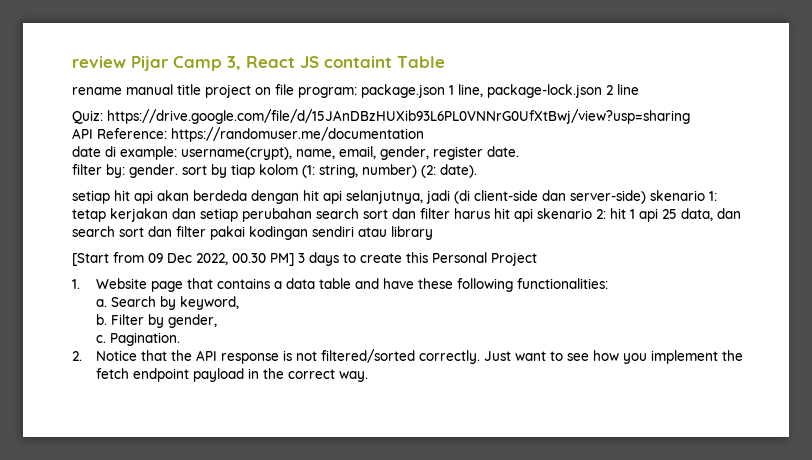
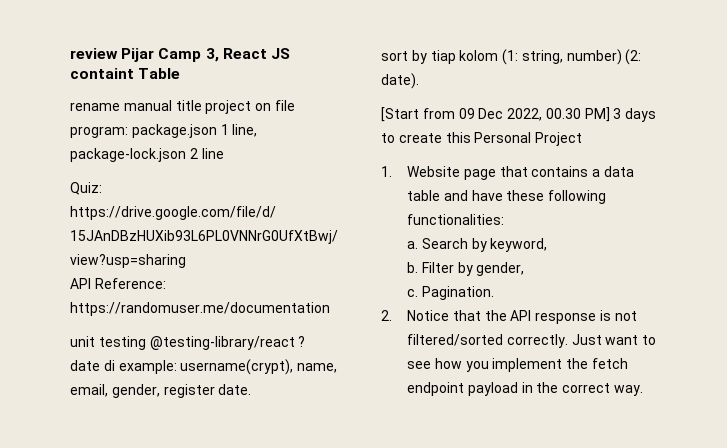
+ unit testing @testing-library/react ?
- filter by: gender. sort by tiap kolom (1: string, number) (2: date).
+ sort by tiap kolom (1: string, number) (2: date).
- setiap hit api akan berdeda dengan hit api selanjutnya, jadi (di client-side dan server-side) skenario 1: tetap kerjakan dan setiap perubahan search sort dan filter harus hit api skenario 2: hit 1 api 25 data, dan search sort dan filter pakai kodingan sendiri atau library

